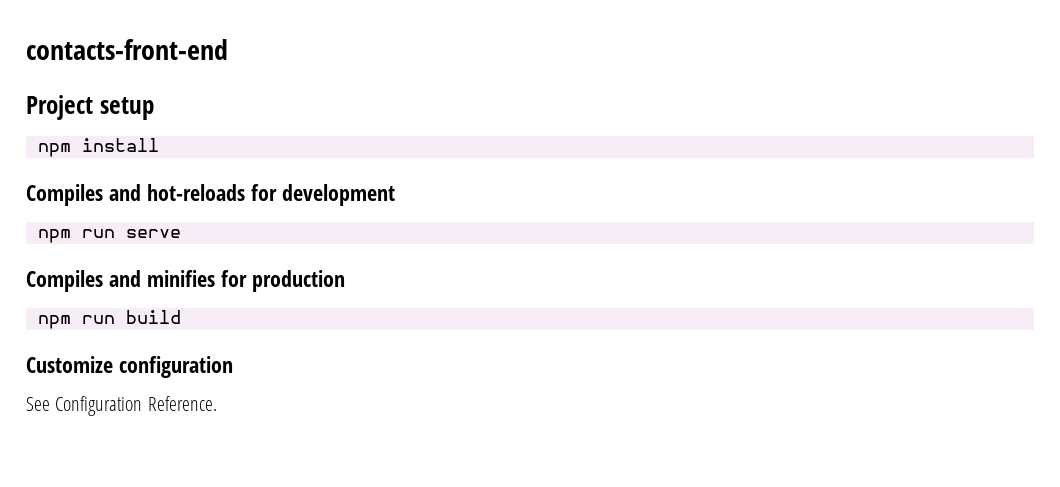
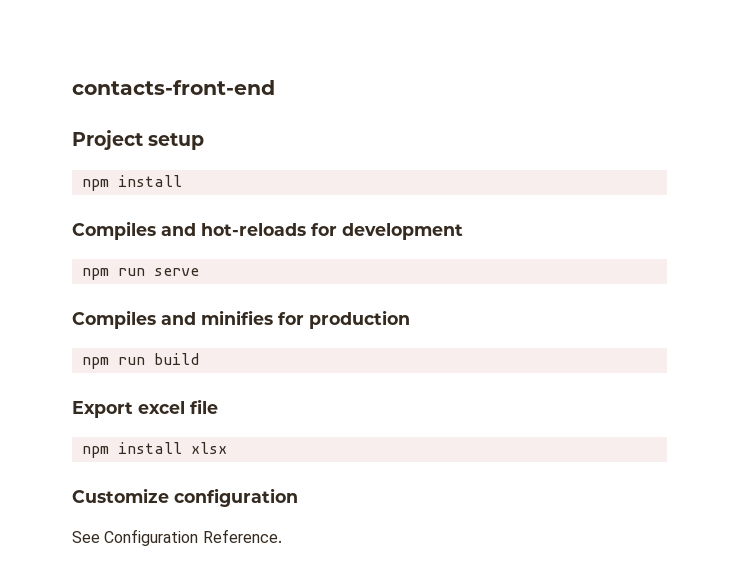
+ Export excel file
+ npm install xlsx

